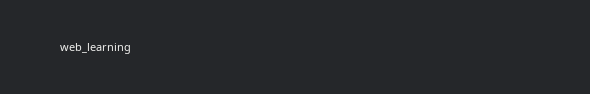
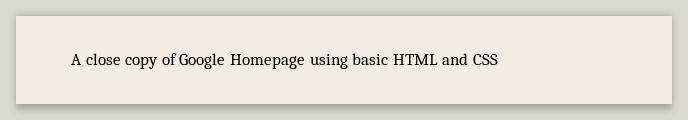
- web_learning
+ A close copy of Google Homepage using basic HTML and CSS

